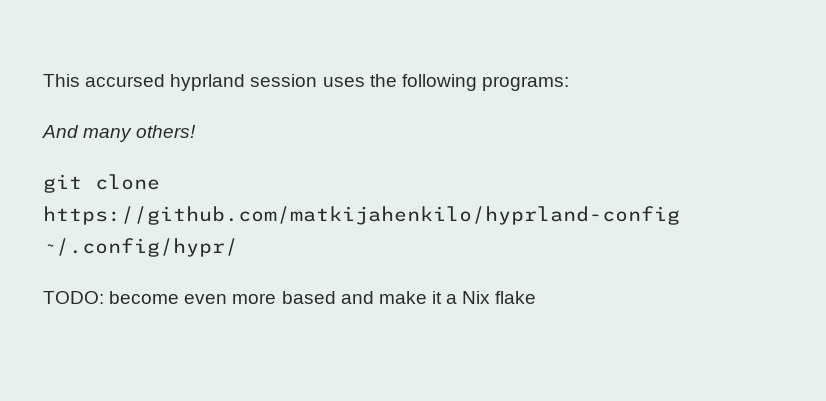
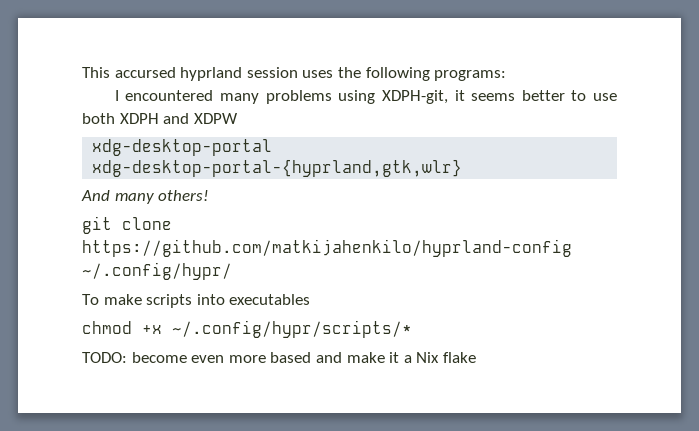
+ I encountered many problems using XDPH-git, it seems better to use both XDPH and XDPW
+ xdg-desktop-portal xdg-desktop-portal-{hyprland,gtk,wlr}
+ To make scripts into executables
+ chmod +x ~/.config/hypr/scripts/*

